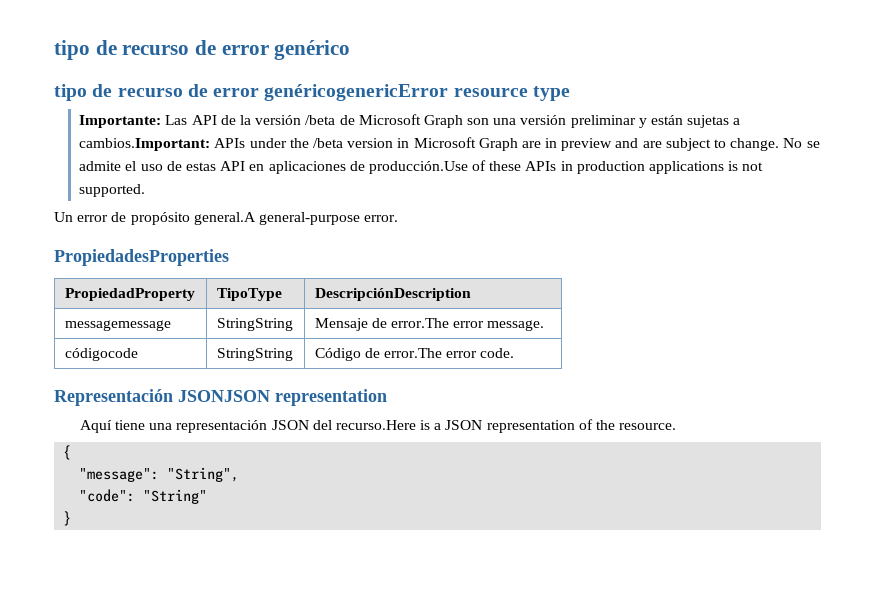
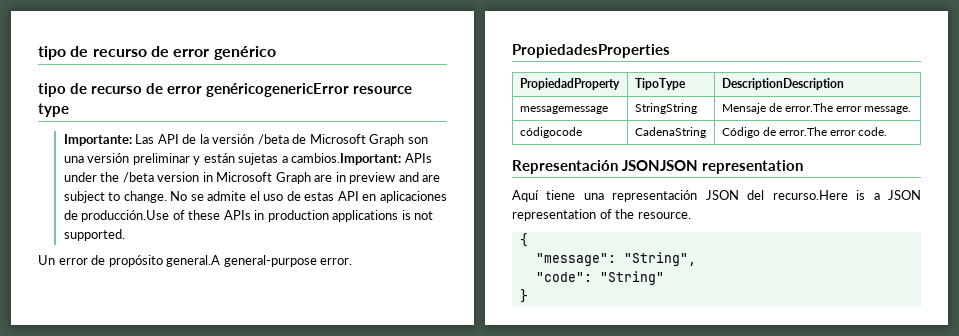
- PropiedadProperty | TipoType | DescripciónDescription
+ PropiedadProperty | TipoType | DescriptionDescription
- códigocode | StringString | Código de error.The error code.
+ códigocode | CadenaString | Código de error.The error code.

